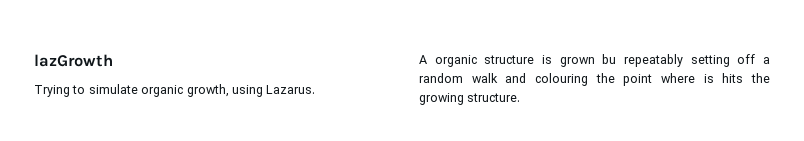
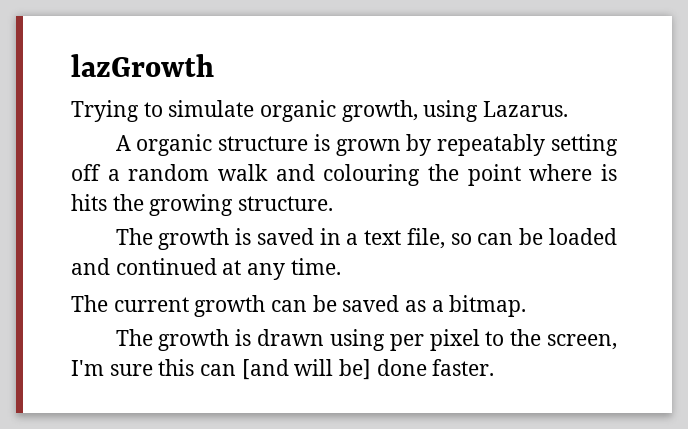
- A organic structure is grown bu repeatably setting off a random walk and colouring the point where is hits the growing structure.
+ A organic structure is grown by repeatably setting off a random walk and colouring the point where is hits the growing structure.
+ The growth is saved in a text file, so can be loaded and continued at any time.
+ The current growth can be saved as a bitmap.
+ The growth is drawn using per pixel to the screen, I'm sure this can [and will be] done faster.

